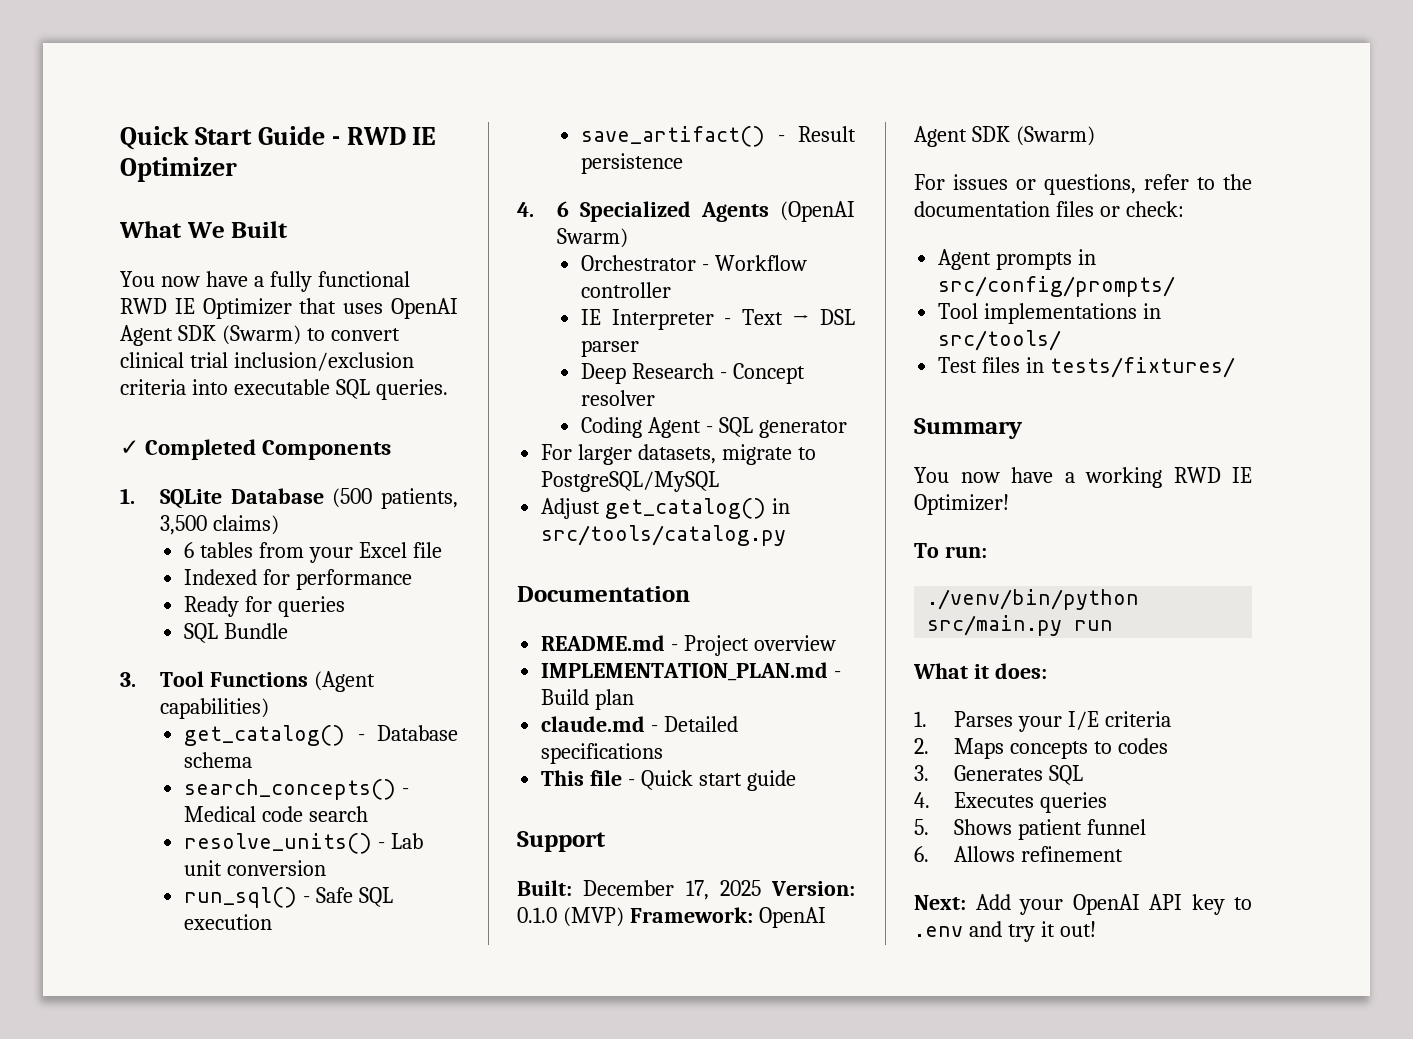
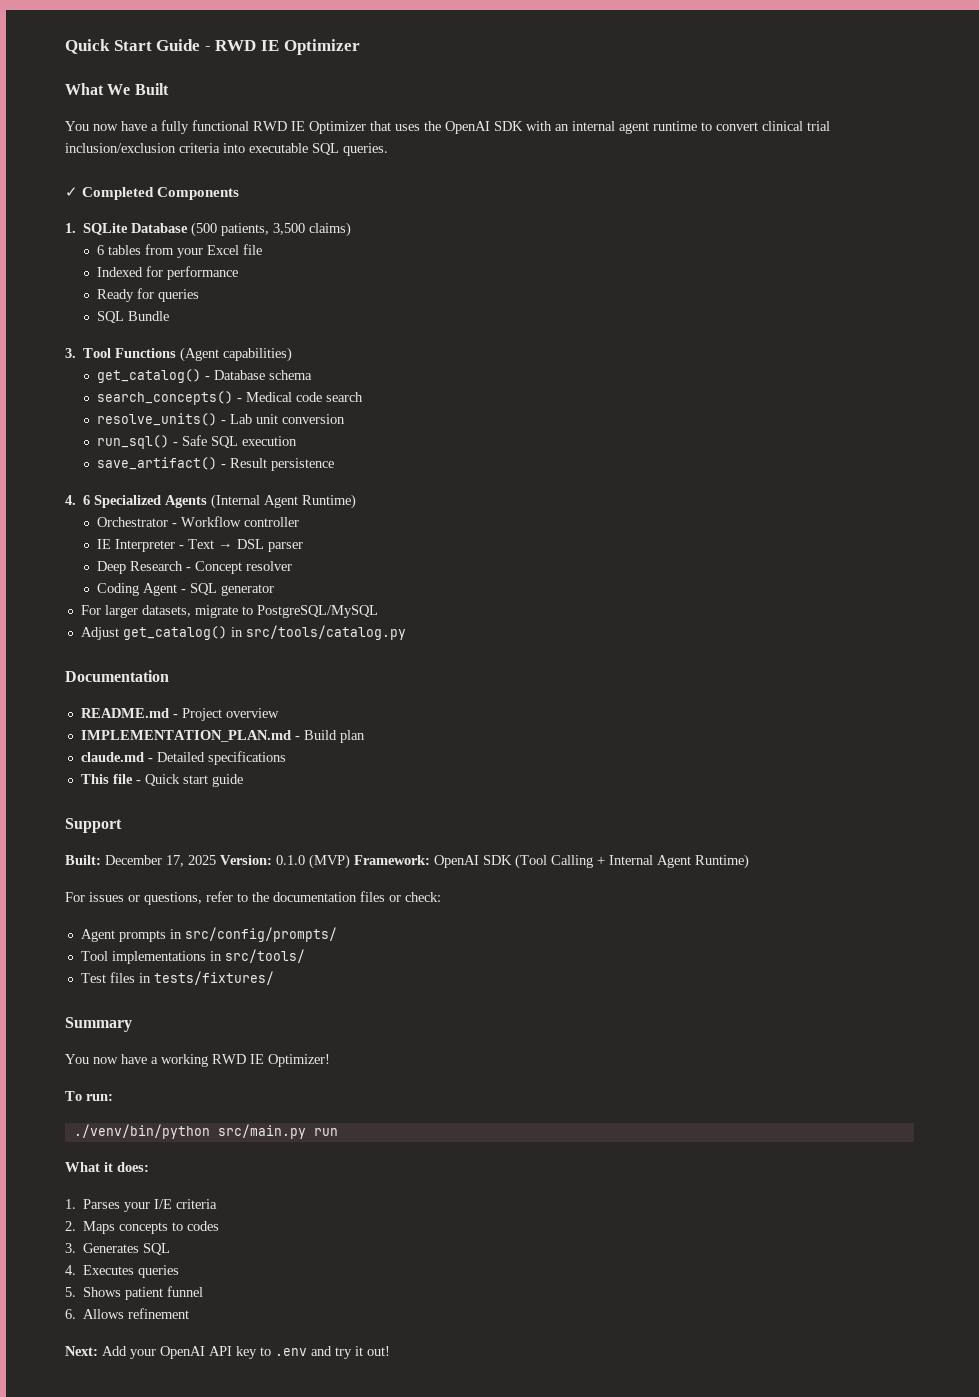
- You now have a fully functional RWD IE Optimizer that uses OpenAI Agent SDK (Swarm) to convert clinical trial inclusion/exclusion criteria into executable SQL queries.
+ You now have a fully functional RWD IE Optimizer that uses the OpenAI SDK with an internal agent runtime to convert clinical trial inclusion/exclusion criteria into executable SQL queries.
- 4. 6 Specialized Agents (OpenAI Swarm)
+ 4. 6 Specialized Agents (Internal Agent Runtime)
- Built: December 17, 2025 Version: 0.1.0 (MVP) Framework: OpenAI Agent SDK (Swarm)
+ Built: December 17, 2025 Version: 0.1.0 (MVP) Framework: OpenAI SDK (Tool Calling + Internal Agent Runtime)

